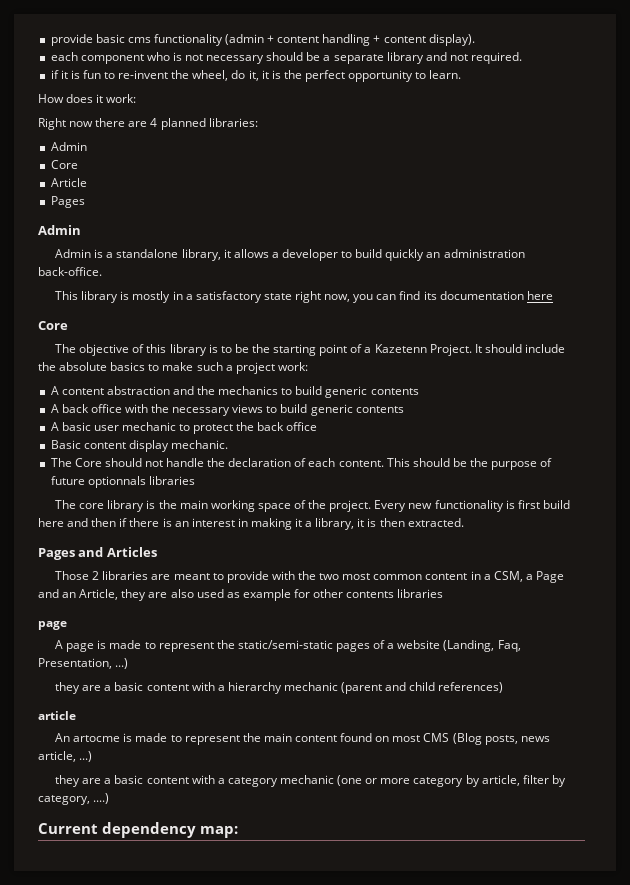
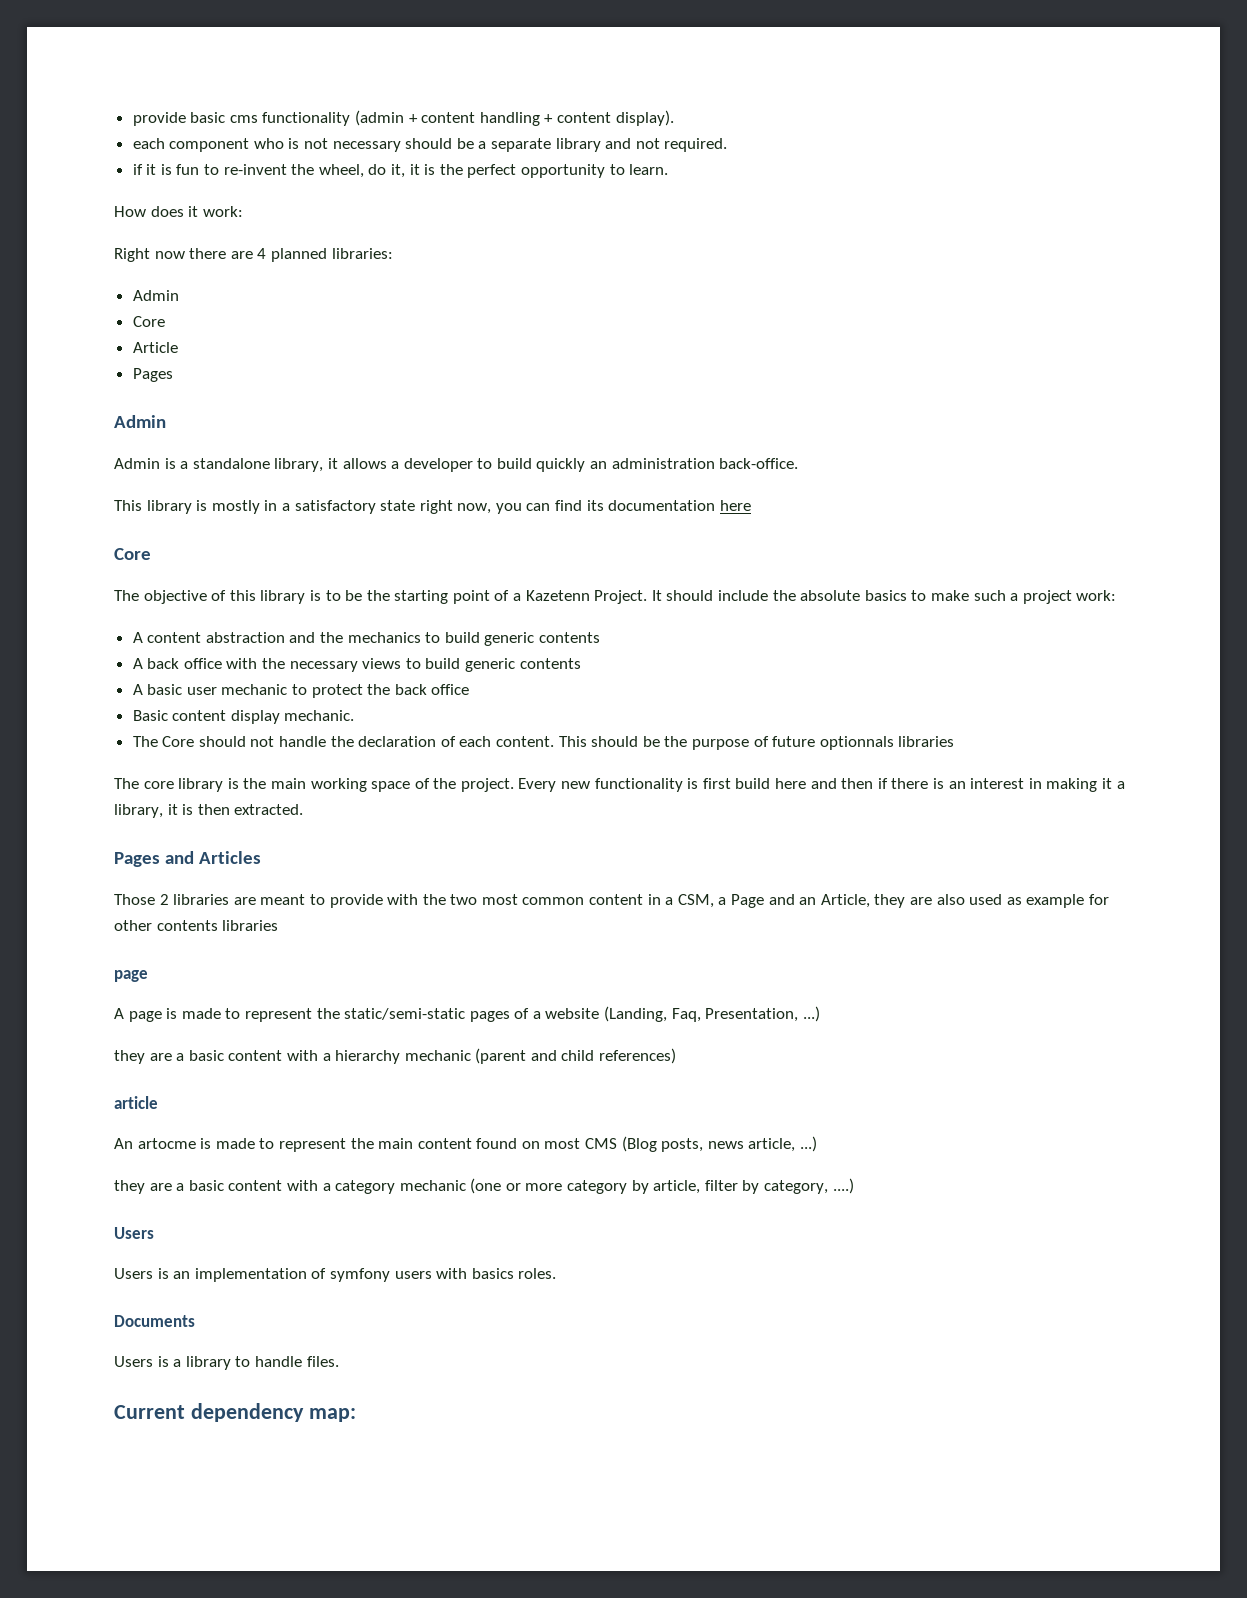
  they are a basic content with a category mechanic (one or more category by article, filter by category, ....)
+ Users
+ Users is an implementation of symfony users with basics roles.
+ Documents
+ Users is a library to handle files.

